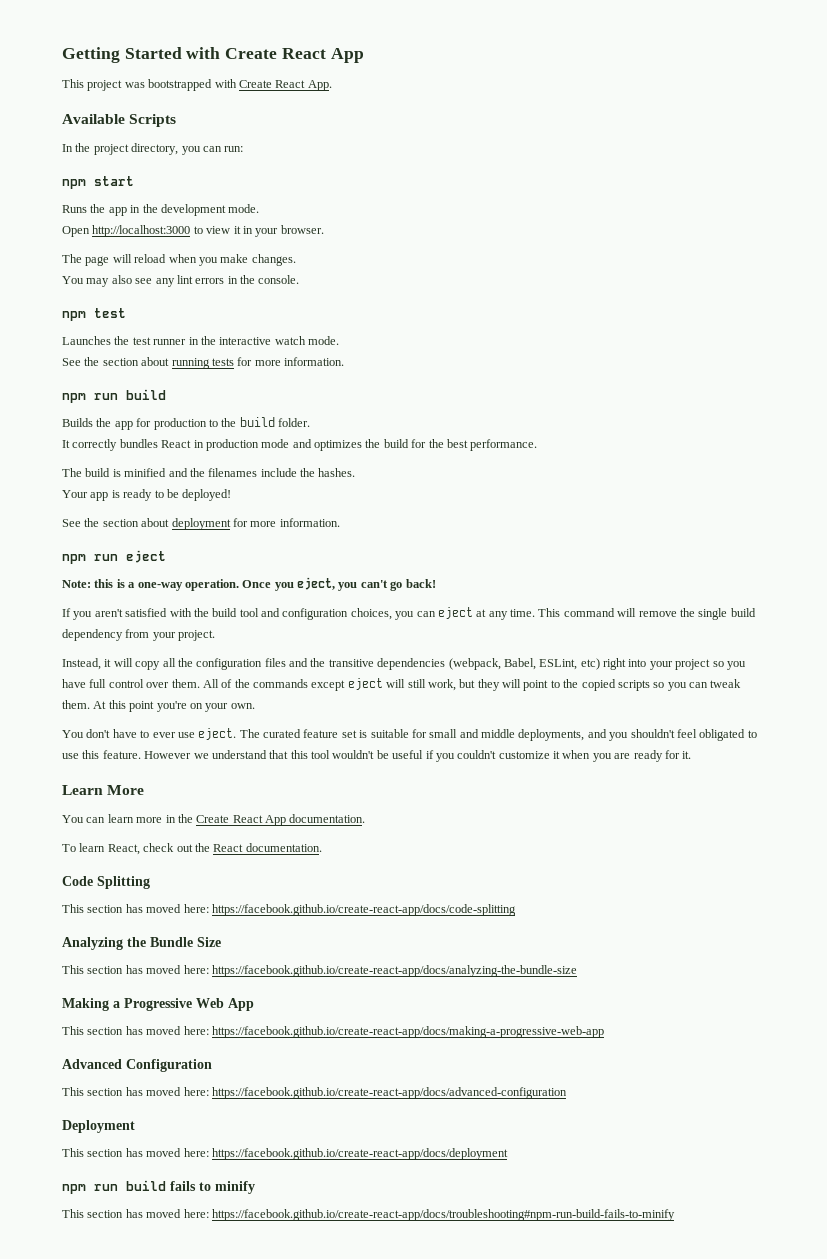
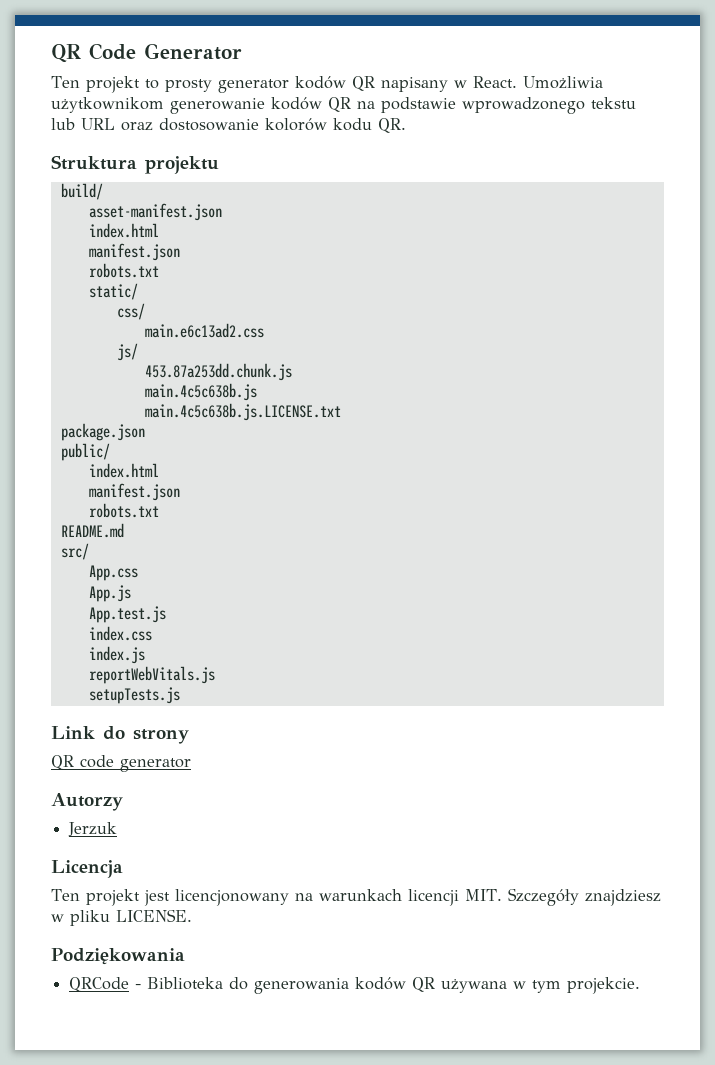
- Getting Started with Create React App
- This project was bootstrapped with Create React App.
- Available Scripts
- In the project directory, you can run:
- npm start
- Runs the app in the development mode.
- Open http://localhost:3000 to view it in your browser.
- The page will reload when you make changes.
- You may also see any lint errors in the console.
- npm test
- Launches the test runner in the interactive watch mode.
- See the section about running tests for more information.
- npm run build
- Builds the app for production to the build folder.
- It correctly bundles React in production mode and optimizes the build for the best performance.
- The build is minified and the filenames include the hashes.
- Your app is ready to be deployed!
- See the section about deployment for more information.
- npm run eject
- Note: this is a one-way operation. Once you eject, you can't go back!
- If you aren't satisfied with the build tool and configuration choices, you can eject at any time. This command will remove the single build dependency from your project.
- Instead, it will copy all the configuration files and the transitive dependencies (webpack, Babel, ESLint, etc) right into your project so you have full control over them. All of the commands except eject will still work, but they will point to the copied scripts so you can tweak them. At this point you're on your own.
- You don't have to ever use eject. The curated feature set is suitable for small and middle deployments, and you shouldn't feel obligated to use this feature. However we understand that this tool wouldn't be useful if you couldn't customize it when you are ready for it.
- Learn More
- You can learn more in the Create React App documentation.
- To learn React, check out the React documentation.
- Code Splitting
- This section has moved here: https://facebook.github.io/create-react-app/docs/code-splitting
- Analyzing the Bundle Size
- This section has moved here: https://facebook.github.io/create-react-app/docs/analyzing-the-bundle-size
- Making a Progressive Web App
- This section has moved here: https://facebook.github.io/create-react-app/docs/making-a-progressive-web-app
- Advanced Configuration
- This section has moved here: https://facebook.github.io/create-react-app/docs/advanced-configuration
- Deployment
- This section has moved here: https://facebook.github.io/create-react-app/docs/deployment
- npm run build fails to minify
- This section has moved here: https://facebook.github.io/create-react-app/docs/troubleshooting#npm-run-build-fails-to-minify
+ QR Code Generator
+ Ten projekt to prosty generator kodów QR napisany w React. Umożliwia użytkownikom generowanie kodów QR na podstawie wprowadzonego tekstu lub URL oraz dostosowanie kolorów kodu QR.
+ Struktura projektu
+ build/
+ asset-manifest.json
+ index.html
+ manifest.json
+ robots.txt
+ static/
+ css/
+ main.e6c13ad2.css
+ js/
+ 453.87a253dd.chunk.js
+ main.4c5c638b.js
+ main.4c5c638b.js.LICENSE.txt
+ package.json
+ public/
+ index.html
+ manifest.json
+ robots.txt
+ README.md
+ src/
+ App.css
+ App.js
+ App.test.js
+ index.css
+ index.js
+ reportWebVitals.js
+ setupTests.js
+ Link do strony
+ QR code generator
+ Autorzy
+ Jerzuk
+ Licencja
+ Ten projekt jest licencjonowany na warunkach licencji MIT. Szczegóły znajdziesz w pliku LICENSE.
+ Podziękowania
+ QRCode - Biblioteka do generowania kodów QR używana w tym projekcie.

